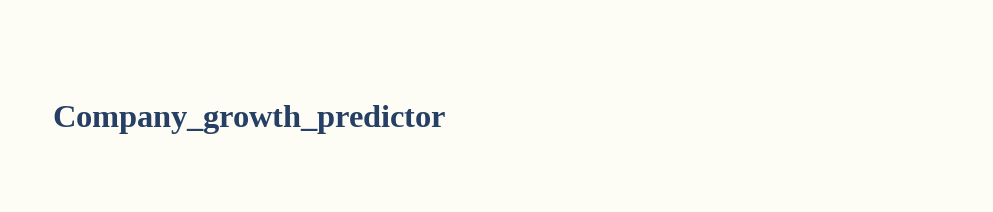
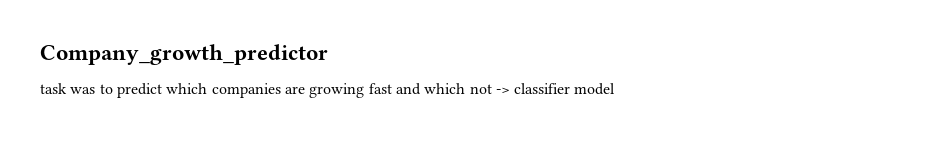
+ task was to predict which companies are growing fast and which not -> classifier model

